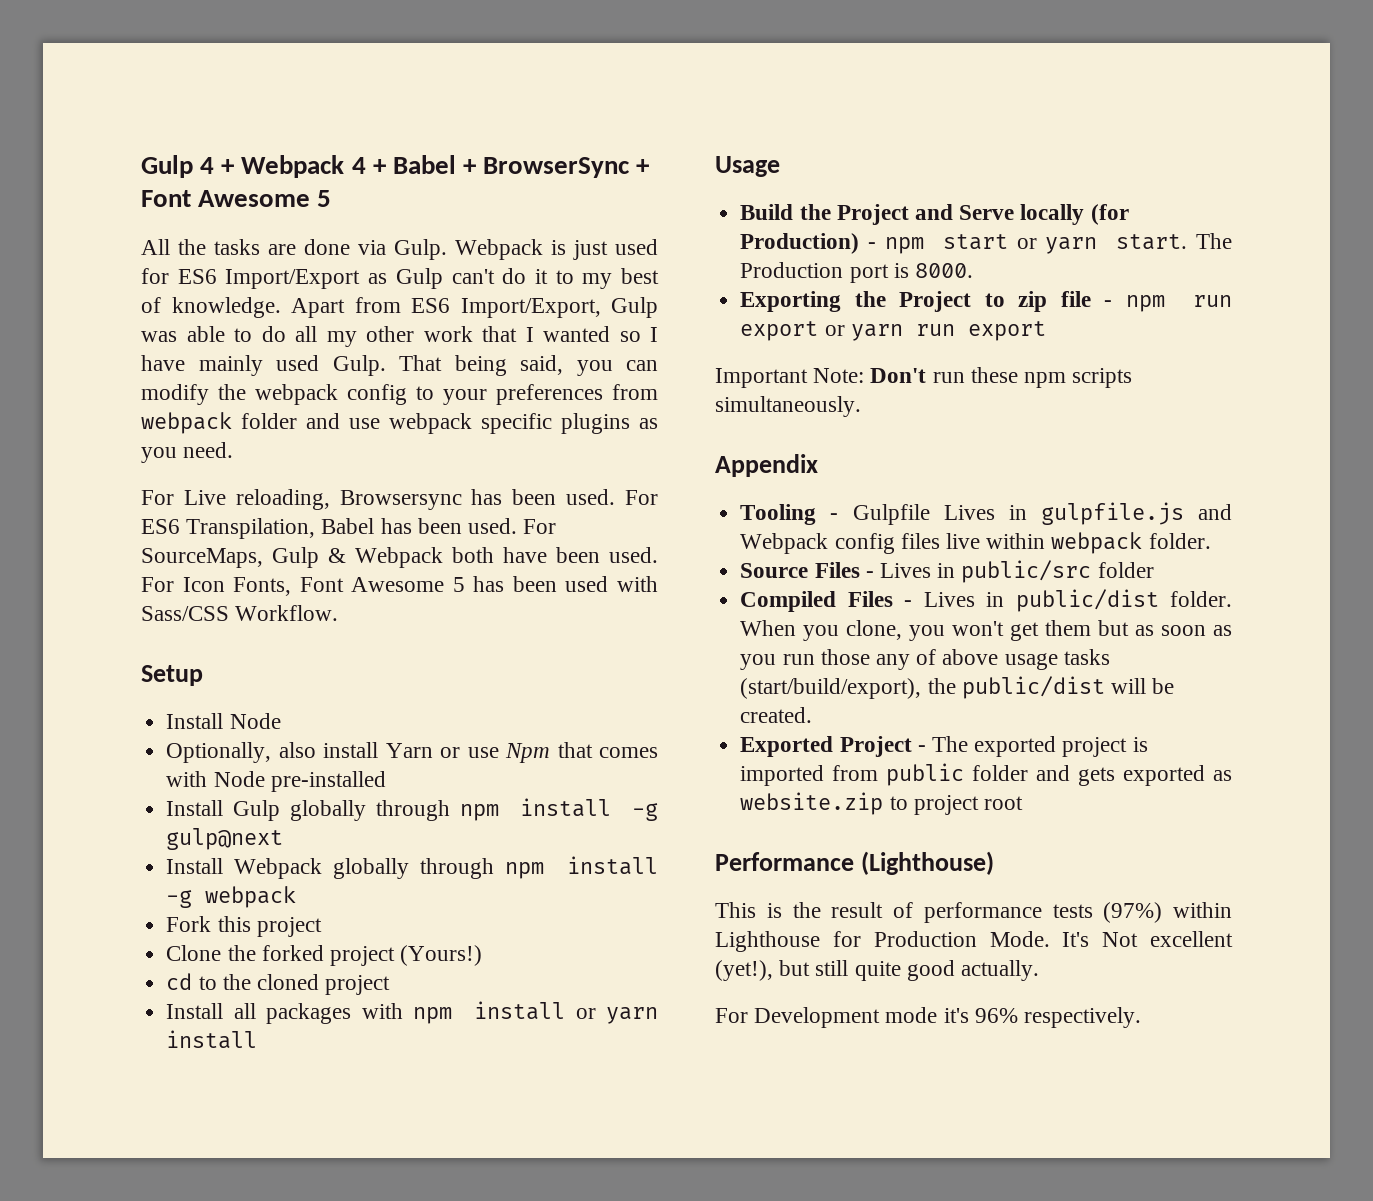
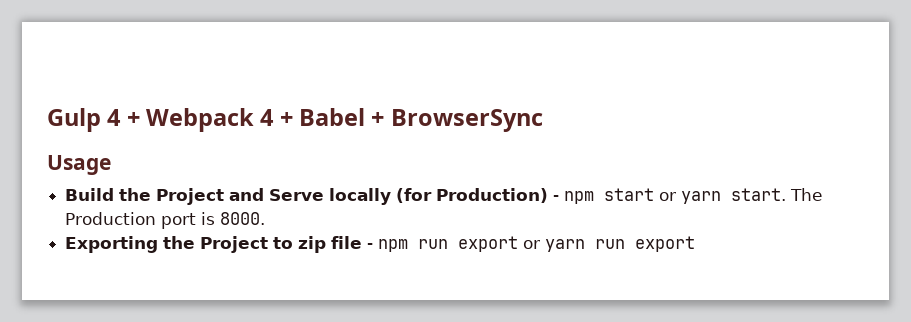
- Gulp 4 + Webpack 4 + Babel + BrowserSync + Font Awesome 5
- All the tasks are done via Gulp. Webpack is just used for ES6 Import/Export as Gulp can't do it to my best of knowledge. Apart from ES6 Import/Export, Gulp was able to do all my other work that I wanted so I have mainly used Gulp. That being said, you can modify the webpack config to your preferences from webpack folder and use webpack specific plugins as you need.
- For Live reloading, Browsersync has been used. For ES6 Transpilation, Babel has been used. For SourceMaps, Gulp & Webpack both have been used. For Icon Fonts, Font Awesome 5 has been used with Sass/CSS Workflow.
- Setup
- Install Node
- Optionally, also install Yarn or use Npm that comes with Node pre-installed
- Install Gulp globally through npm install -g gulp@next
- Install Webpack globally through npm install -g webpack
- Fork this project
- Clone the forked project (Yours!)
- cd to the cloned project
- Install all packages with npm install or yarn install
+ Gulp 4 + Webpack 4 + Babel + BrowserSync
- Important Note: Don't run these npm scripts simultaneously.
- Appendix
- Tooling - Gulpfile Lives in gulpfile.js and Webpack config files live within webpack folder.
- Source Files - Lives in public/src folder
- Compiled Files - Lives in public/dist folder. When you clone, you won't get them but as soon as you run those any of above usage tasks (start/build/export), the public/dist will be created.
- Exported Project - The exported project is imported from public folder and gets exported as website.zip to project root
- Performance (Lighthouse)
- This is the result of performance tests (97%) within Lighthouse for Production Mode. It's Not excellent (yet!), but still quite good actually.
- For Development mode it's 96% respectively.

